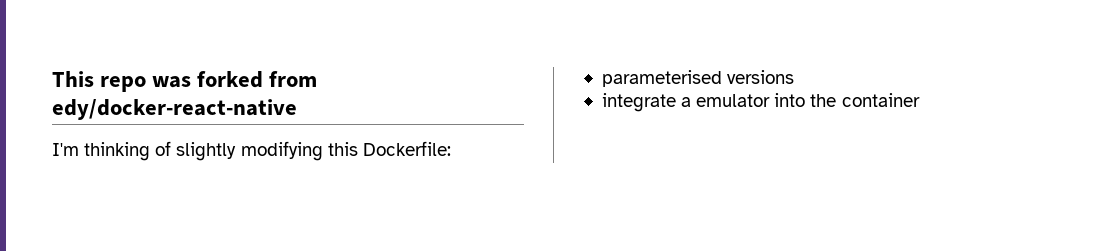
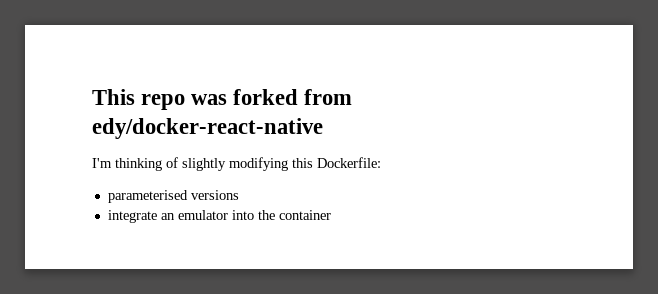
- integrate a emulator into the container
+ integrate an emulator into the container

